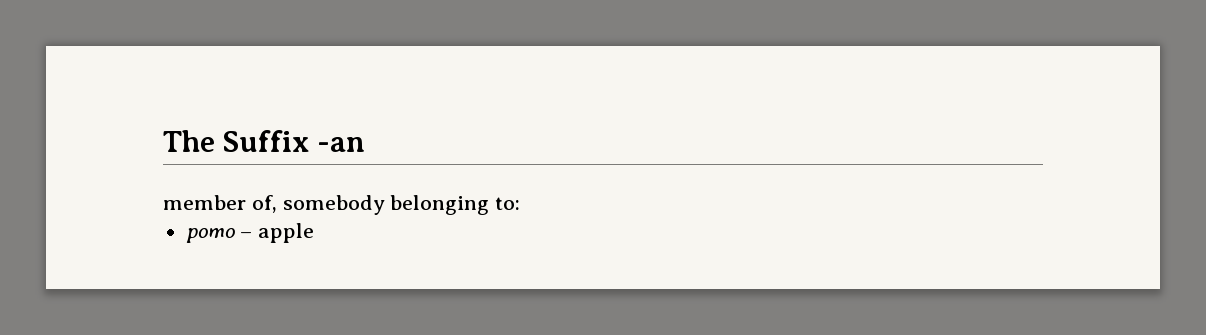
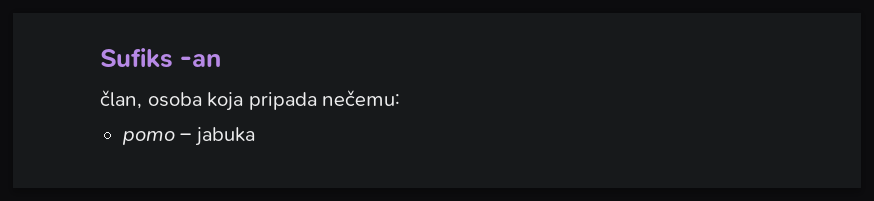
- The Suffix -an
+ Sufiks -an
- member of, somebody belonging to:
+ član, osoba koja pripada nečemu:
- pomo – apple
+ pomo – jabuka

